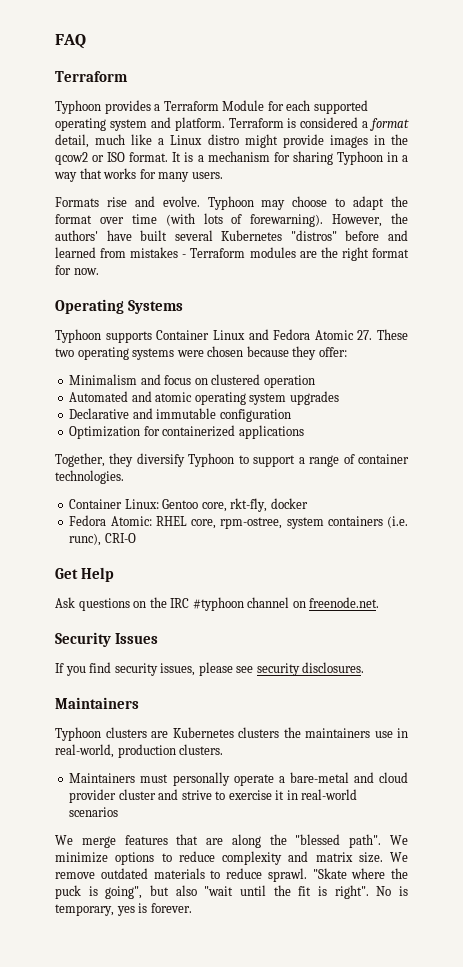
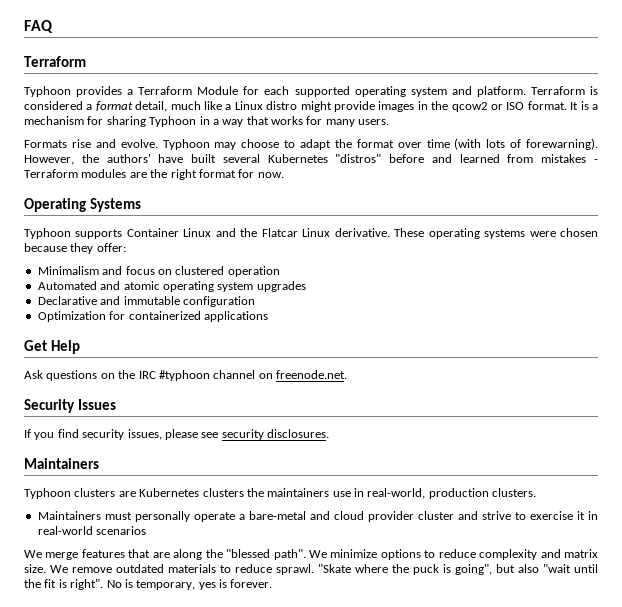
- Typhoon supports Container Linux and Fedora Atomic 27. These two operating systems were chosen because they offer:
+ Typhoon supports Container Linux and the Flatcar Linux derivative. These operating systems were chosen because they offer:
- Together, they diversify Typhoon to support a range of container technologies.
- Container Linux: Gentoo core, rkt-fly, docker
- Fedora Atomic: RHEL core, rpm-ostree, system containers (i.e. runc), CRI-O

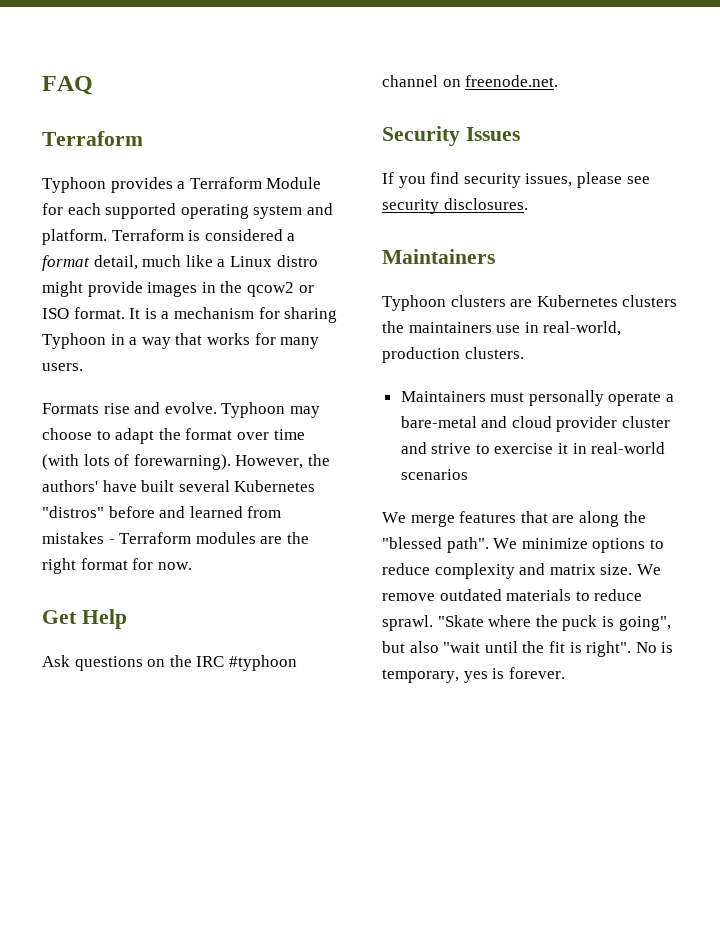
- Operating Systems
- Typhoon supports Container Linux and the Flatcar Linux derivative. These operating systems were chosen because they offer:
- Minimalism and focus on clustered operation
- Automated and atomic operating system upgrades
- Declarative and immutable configuration
- Optimization for containerized applications

